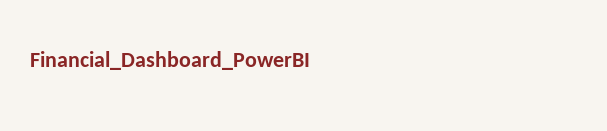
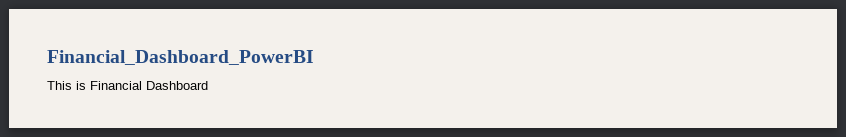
+ This is Financial Dashboard

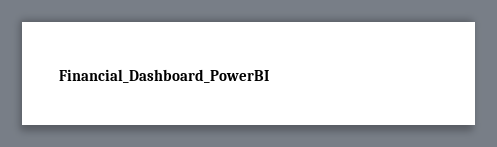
- This is Financial Dashboard

